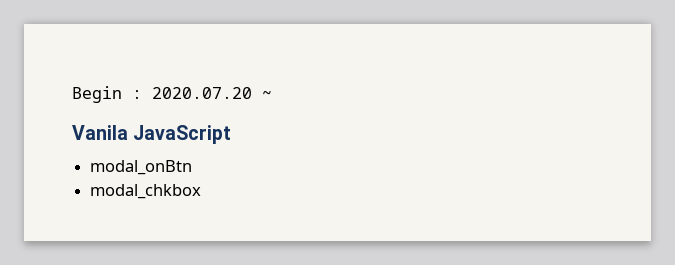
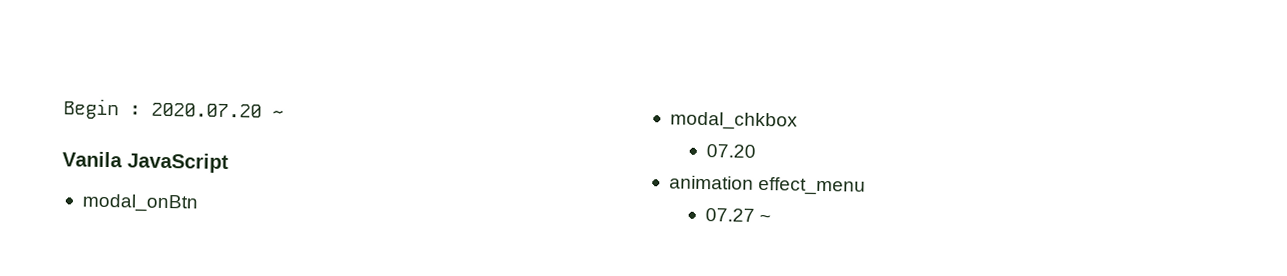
+ 07.20
+ animation effect_menu
+ 07.27 ~

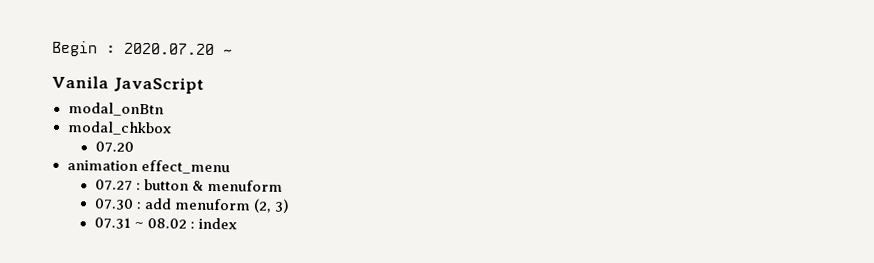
- 07.27 ~
+ 07.27 : button & menuform
+ 07.30 : add menuform (2, 3)
+ 07.31 ~ 08.02 : index

